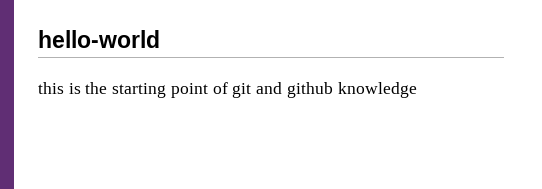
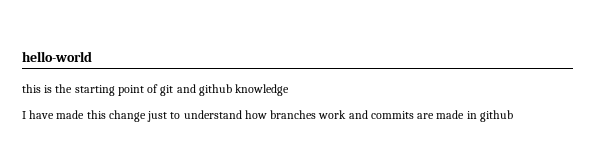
+ I have made this change just to understand how branches work and commits are made in github

